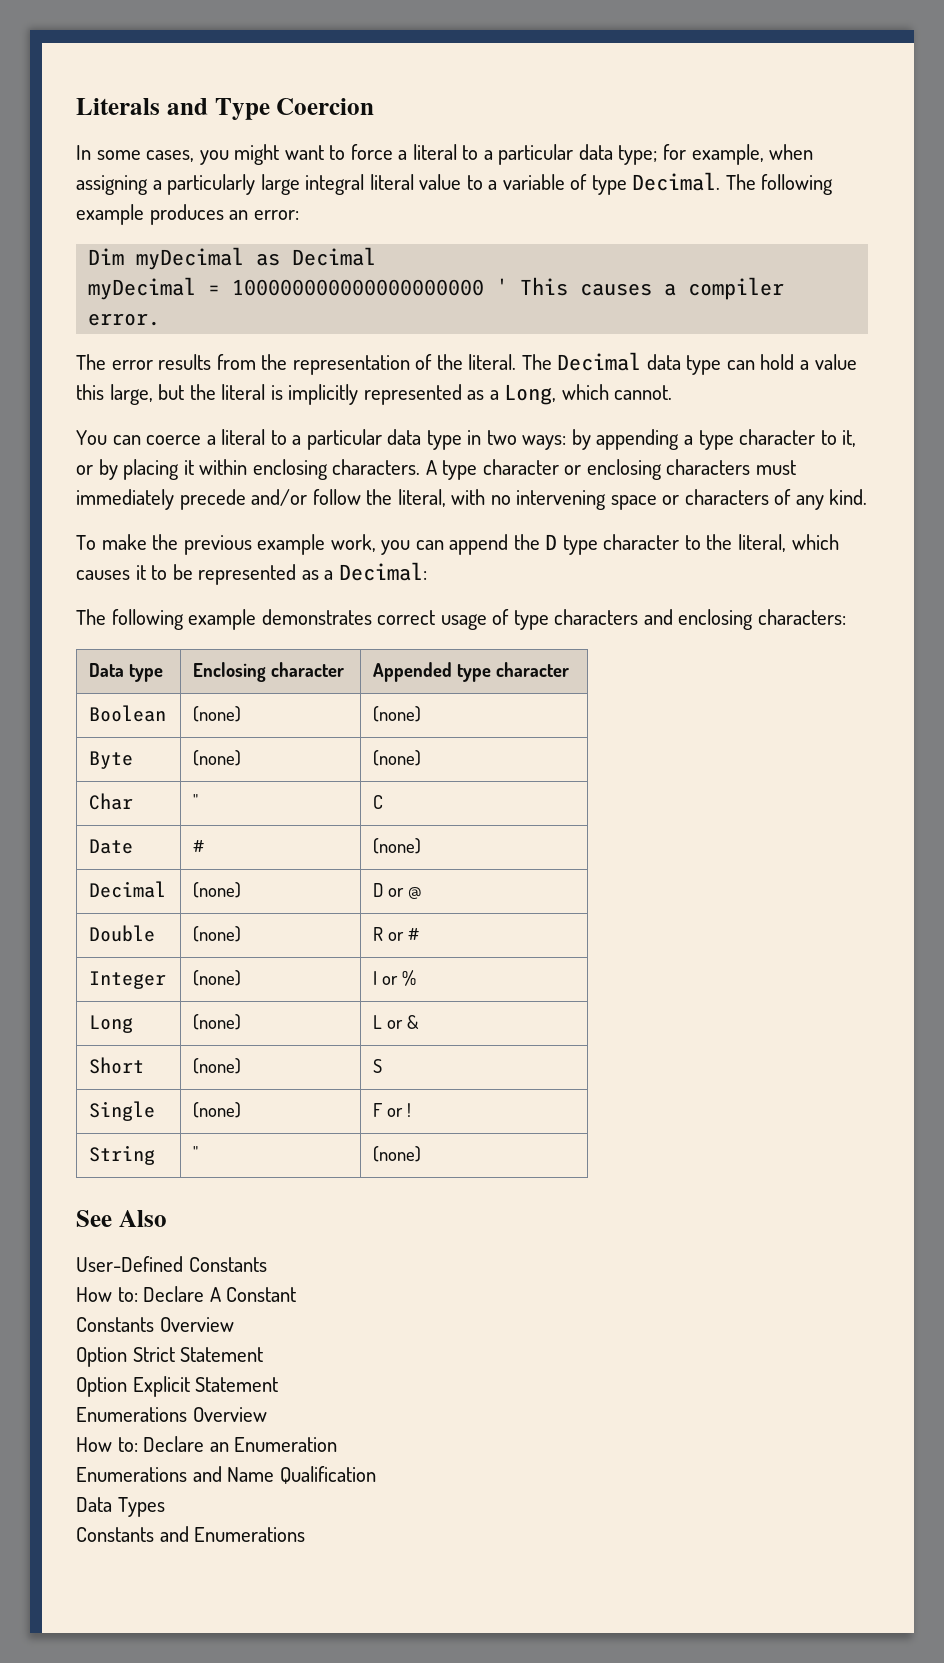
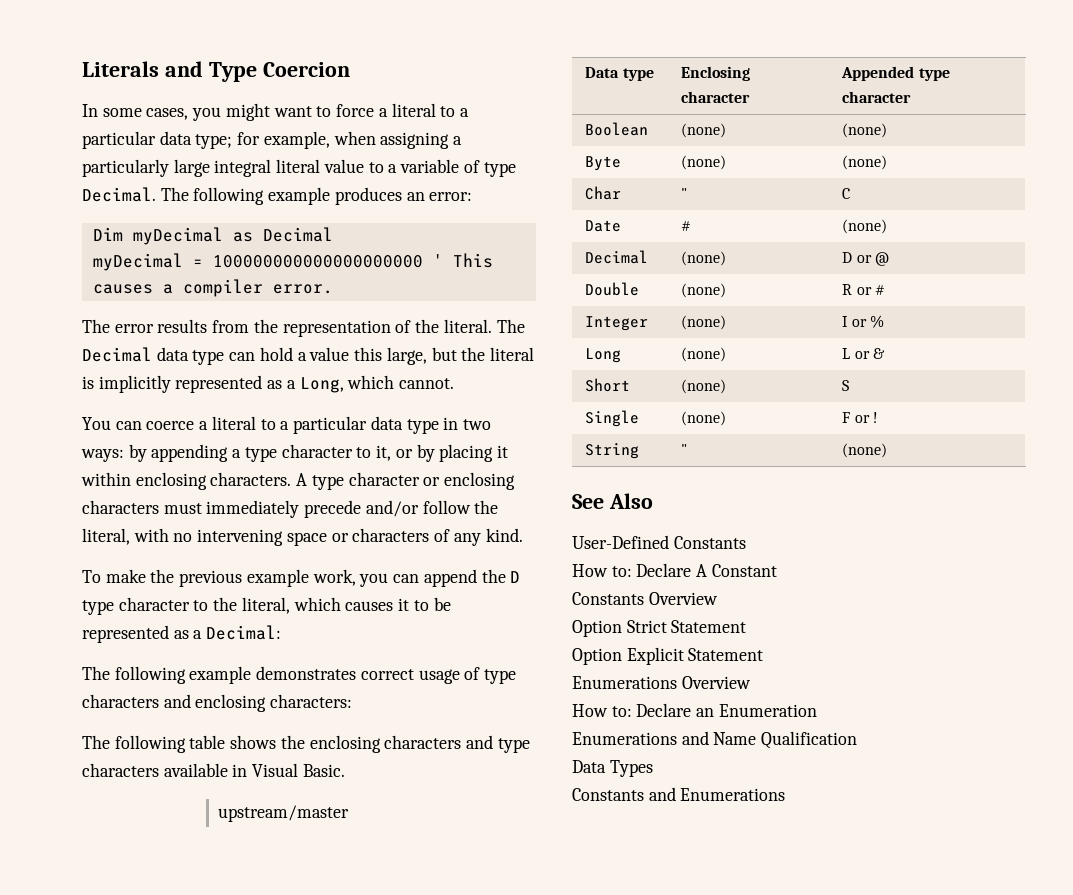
+ The following table shows the enclosing characters and type characters available in Visual Basic.
+ upstream/master

